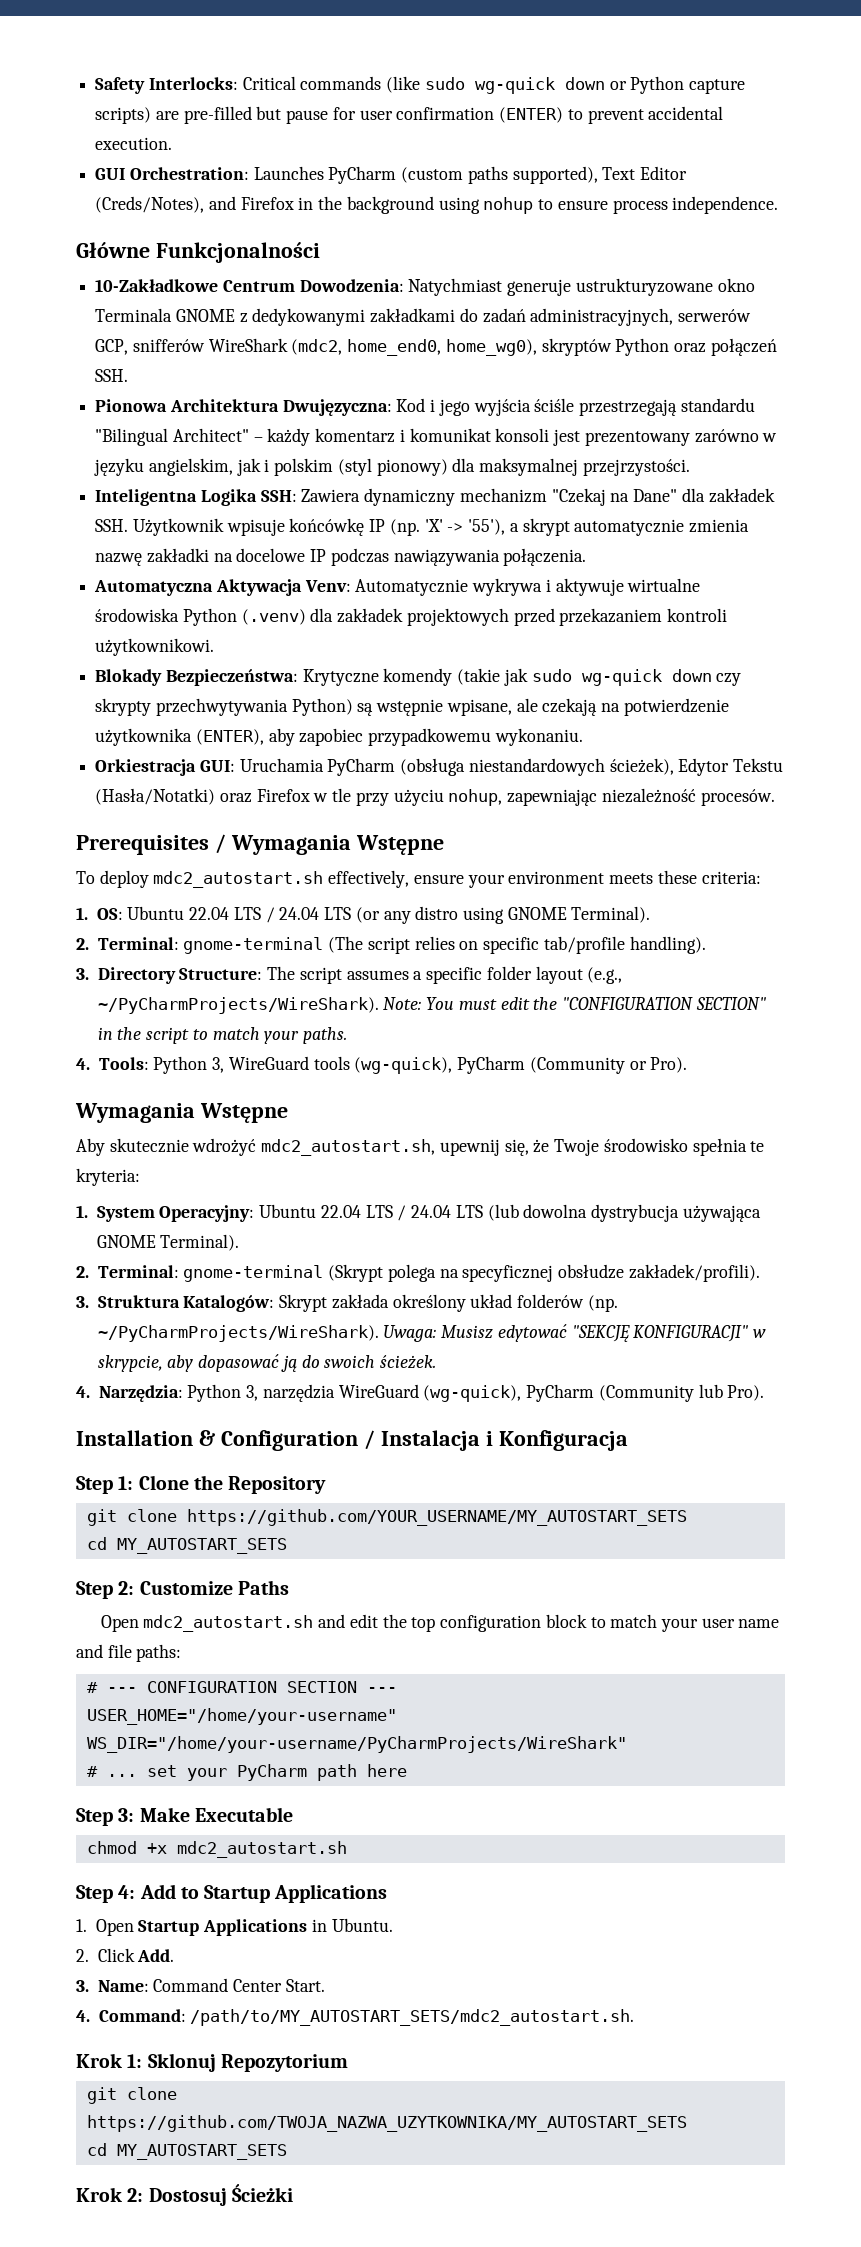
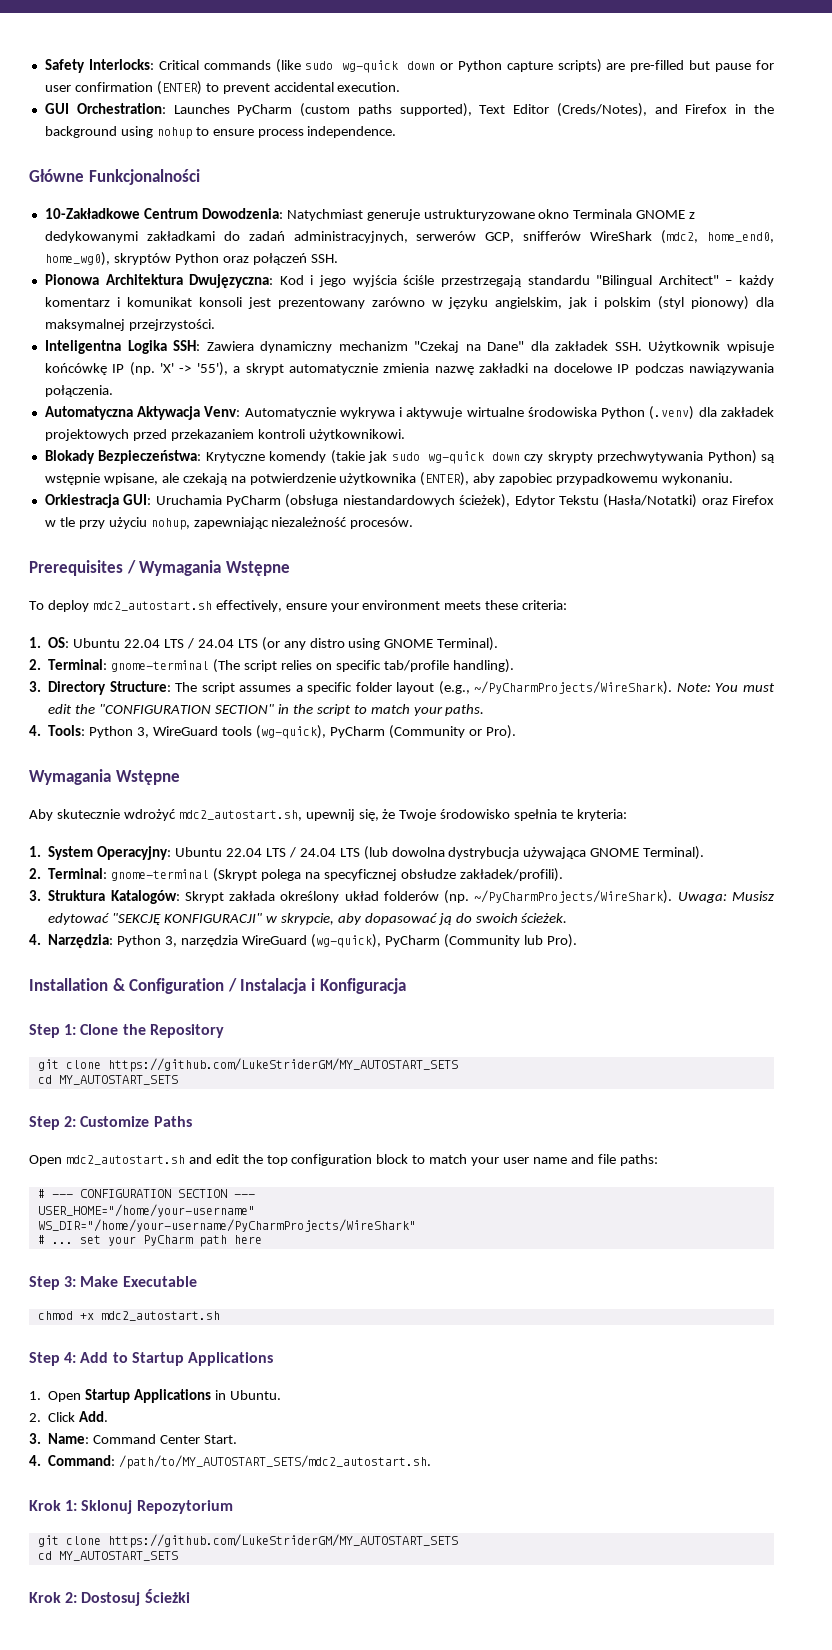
  Step 1: Clone the Repository
- git clone https://github.com/YOUR_USERNAME/MY_AUTOSTART_SETS
+ git clone https://github.com/LukeStriderGM/MY_AUTOSTART_SETS
  Krok 1: Sklonuj Repozytorium
- git clone https://github.com/TWOJA_NAZWA_UZYTKOWNIKA/MY_AUTOSTART_SETS
+ git clone https://github.com/LukeStriderGM/MY_AUTOSTART_SETS

